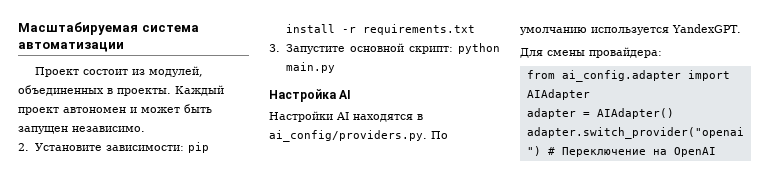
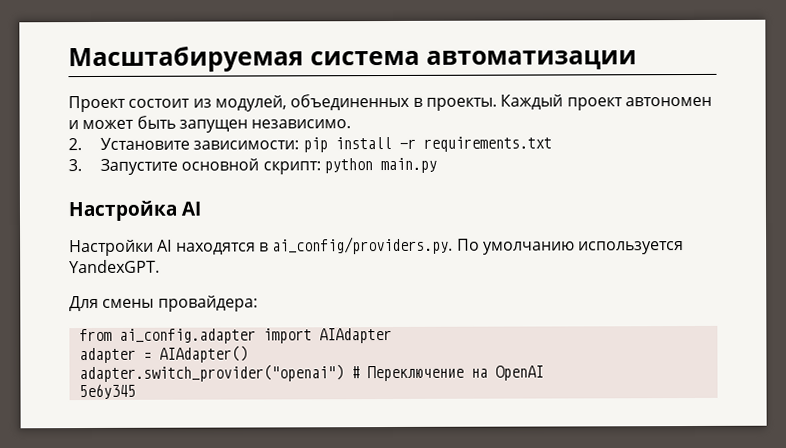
+ 5e6y345

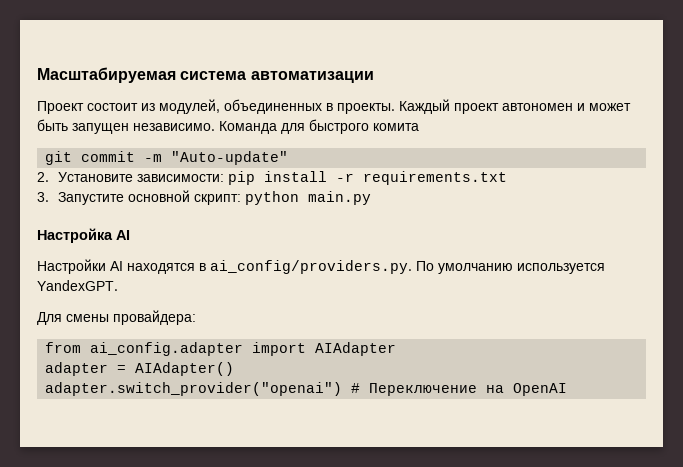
+ Команда для быстрого комита
+ git commit -m "Auto-update"
- 5e6y345

